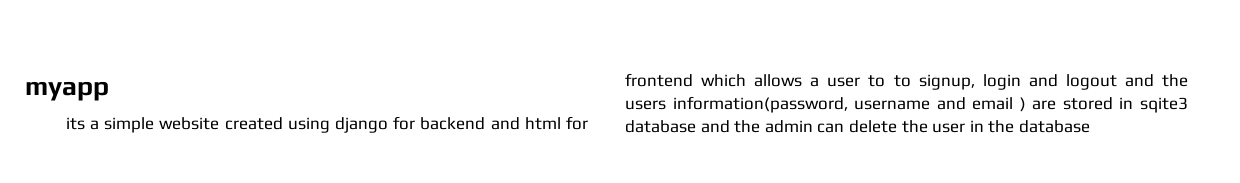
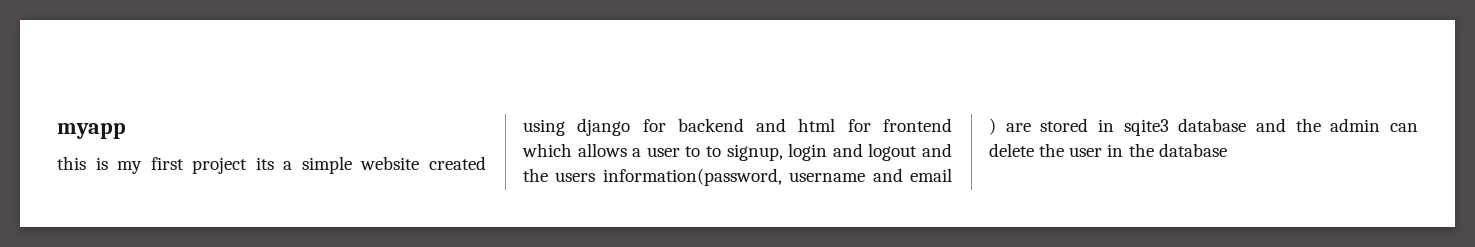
- its a simple website created using django for backend and html for frontend which allows a user to to signup, login and logout and the users information(password, username and email ) are stored in sqite3 database and the admin can delete the user in the database
+ this is my first project its a simple website created using django for backend and html for frontend which allows a user to to signup, login and logout and the users information(password, username and email ) are stored in sqite3 database and the admin can delete the user in the database

